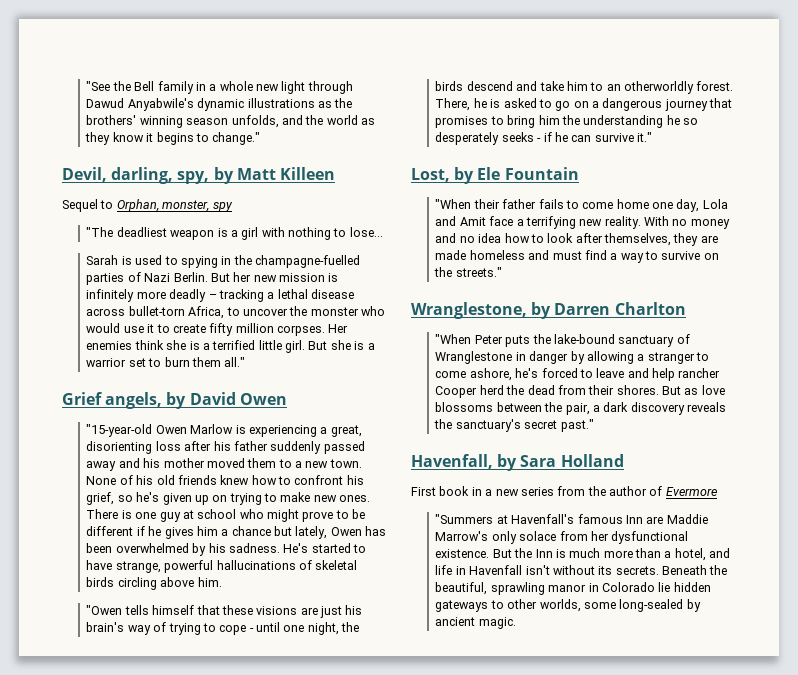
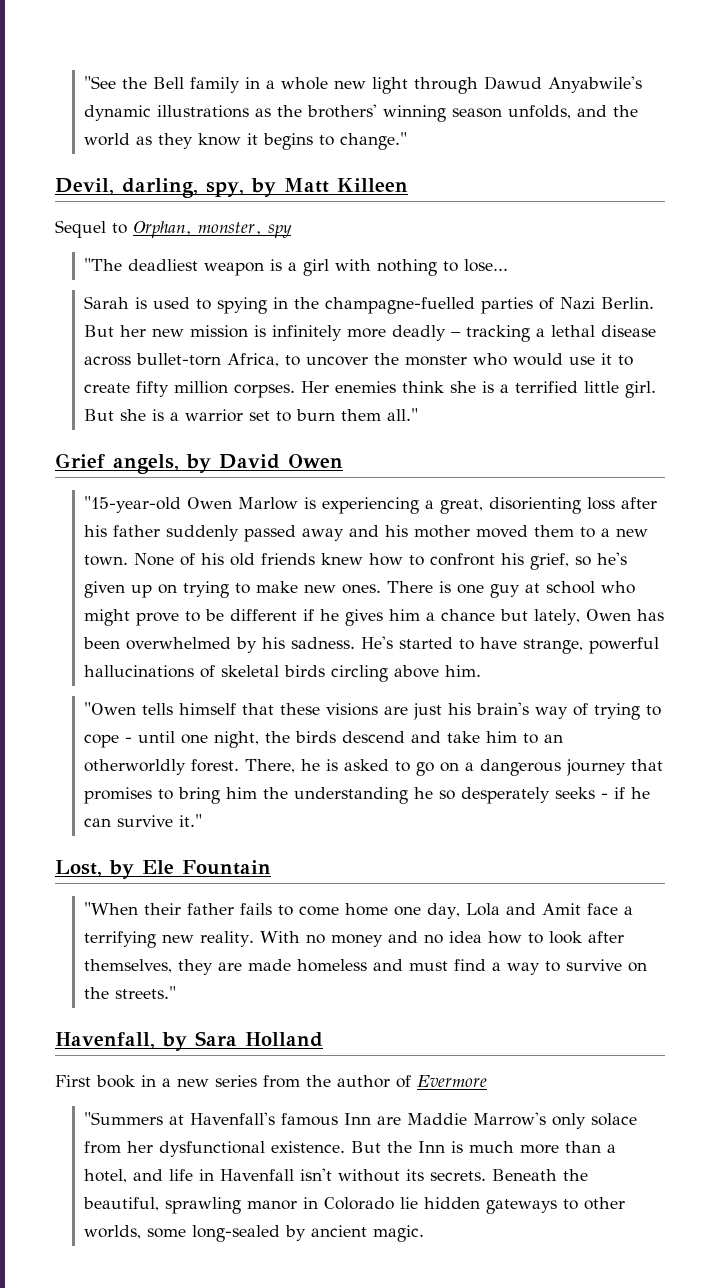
- Wranglestone, by Darren Charlton
- "When Peter puts the lake-bound sanctuary of Wranglestone in danger by allowing a stranger to come ashore, he's forced to leave and help rancher Cooper herd the dead from their shores. But as love blossoms between the pair, a dark discovery reveals the sanctuary's secret past."

